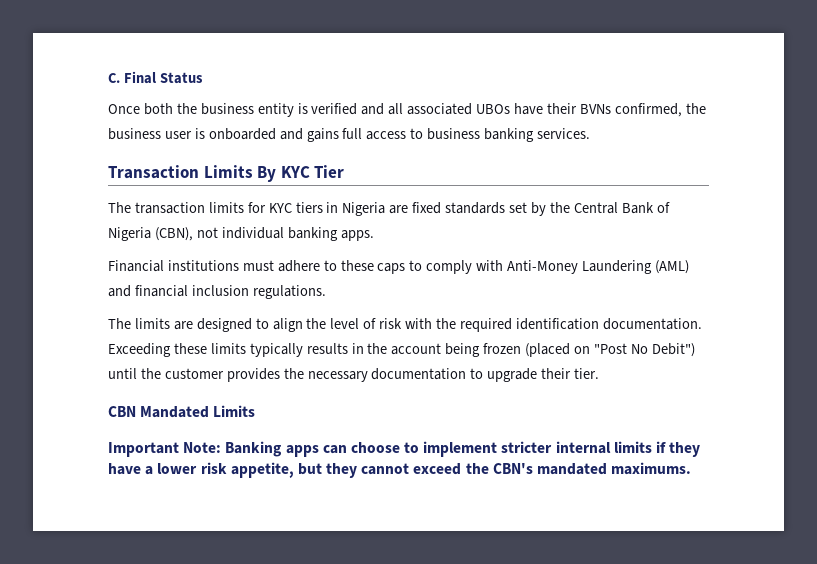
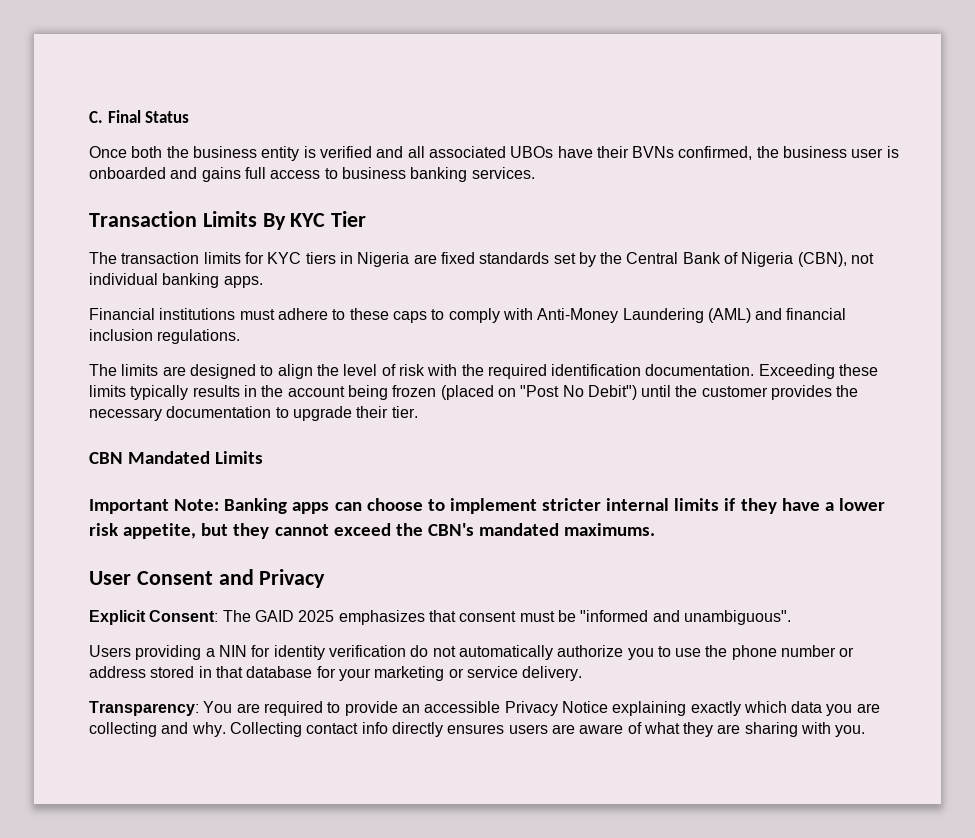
+ User Consent and Privacy
+ Explicit Consent: The GAID 2025 emphasizes that consent must be "informed and unambiguous".
+ Users providing a NIN for identity verification do not automatically authorize you to use the phone number or address stored in that database for your marketing or service delivery.
+ Transparency: You are required to provide an accessible Privacy Notice explaining exactly which data you are collecting and why. Collecting contact info directly ensures users are aware of what they are sharing with you.

